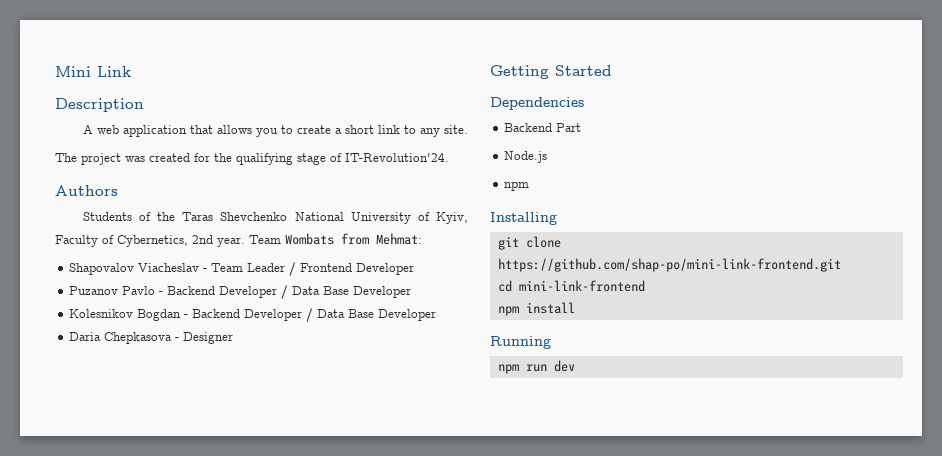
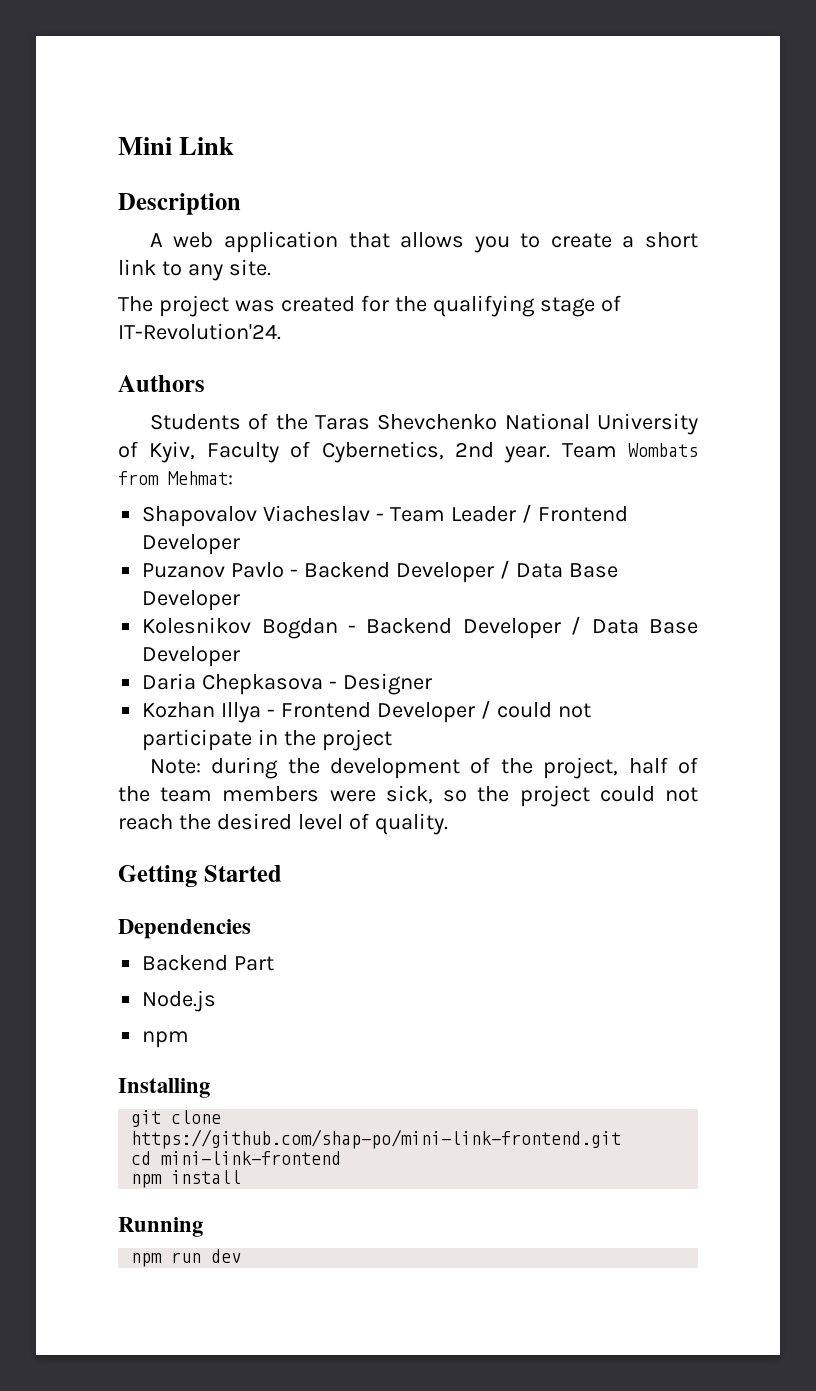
+ Kozhan Illya - Frontend Developer / could not participate in the project
+ Note: during the development of the project, half of the team members were sick, so the project could not reach the desired level of quality.

